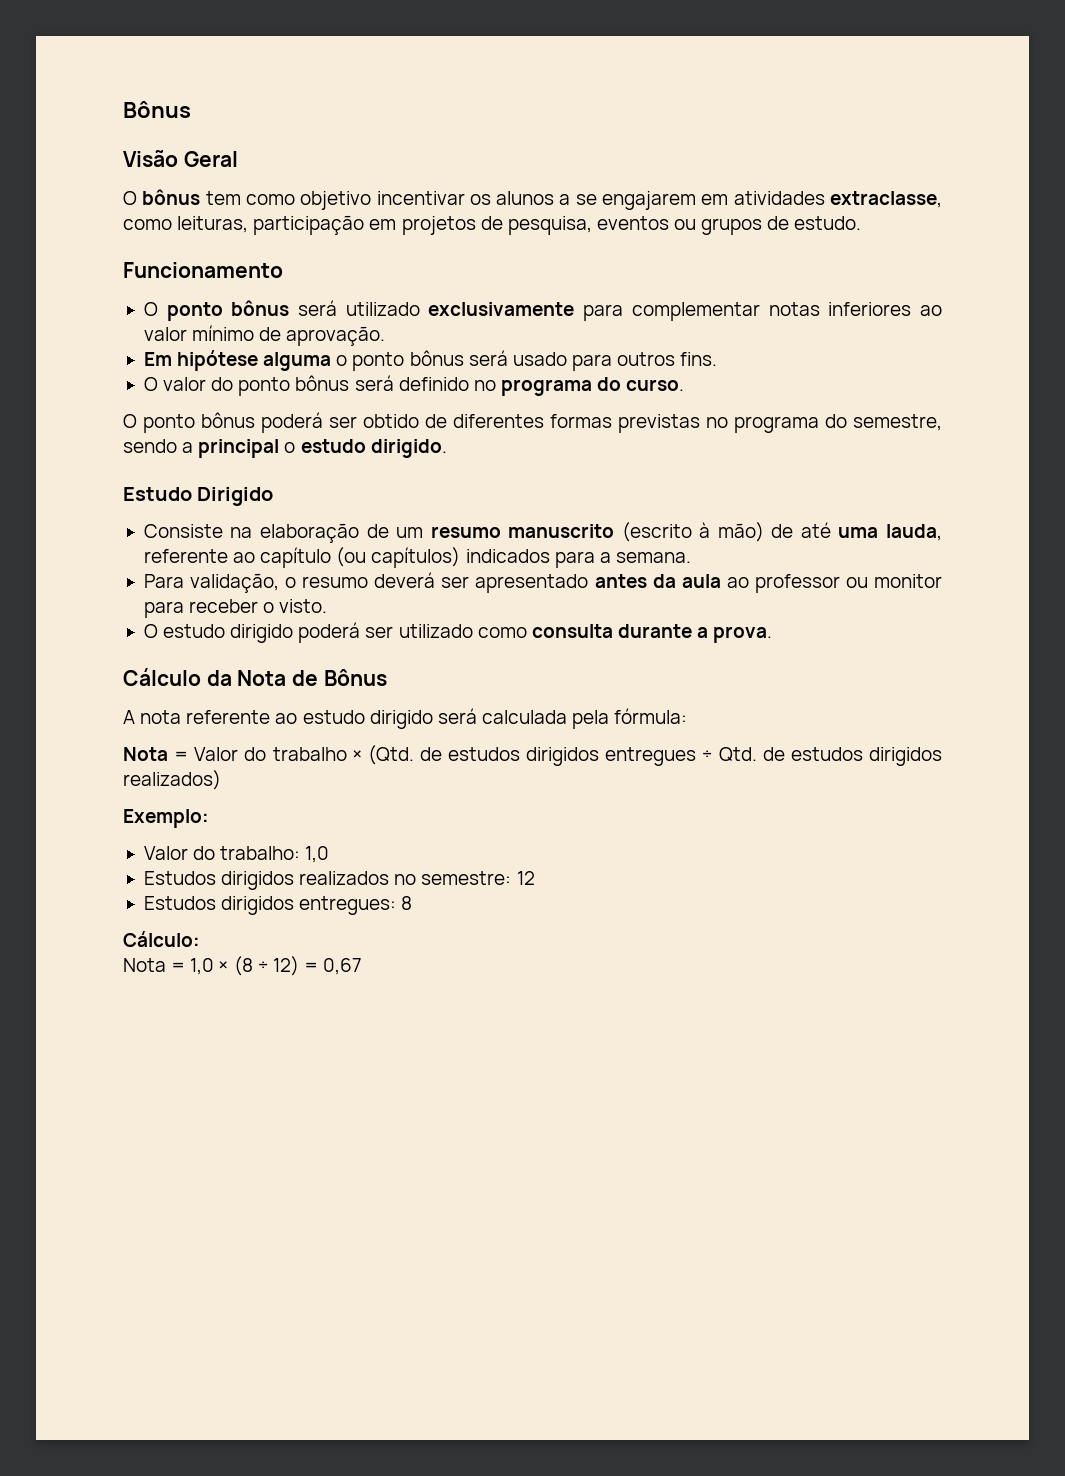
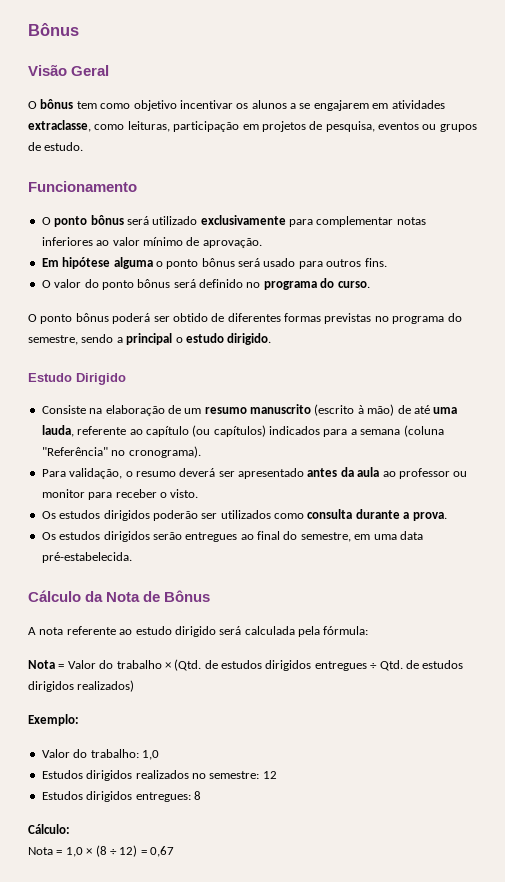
- Consiste na elaboração de um resumo manuscrito (escrito à mão) de até uma lauda, referente ao capítulo (ou capítulos) indicados para a semana.
+ Consiste na elaboração de um resumo manuscrito (escrito à mão) de até uma lauda, referente ao capítulo (ou capítulos) indicados para a semana (coluna "Referência" no cronograma).
- O estudo dirigido poderá ser utilizado como consulta durante a prova.
+ Os estudos dirigidos poderão ser utilizados como consulta durante a prova.
+ Os estudos dirigidos serão entregues ao final do semestre, em uma data pré-estabelecida.

